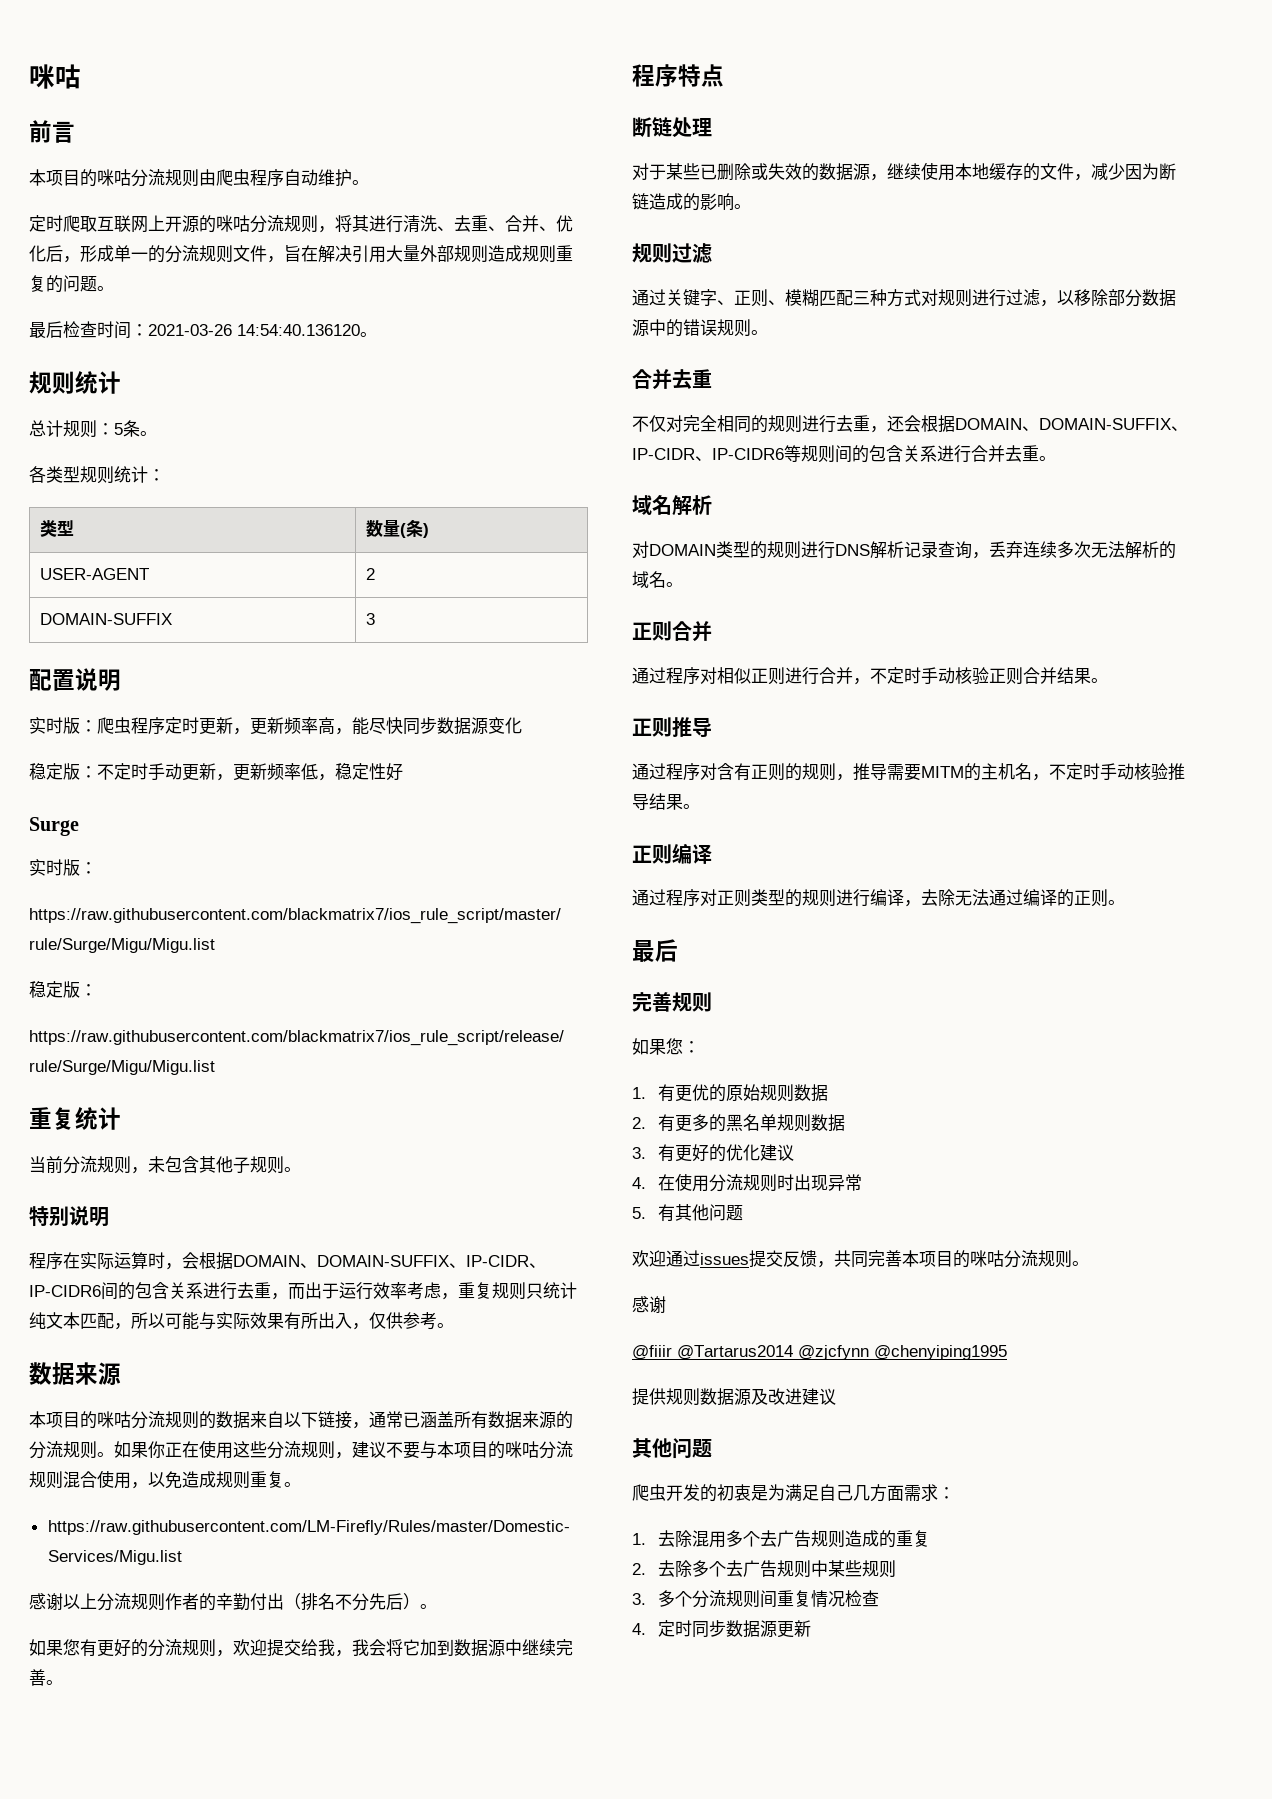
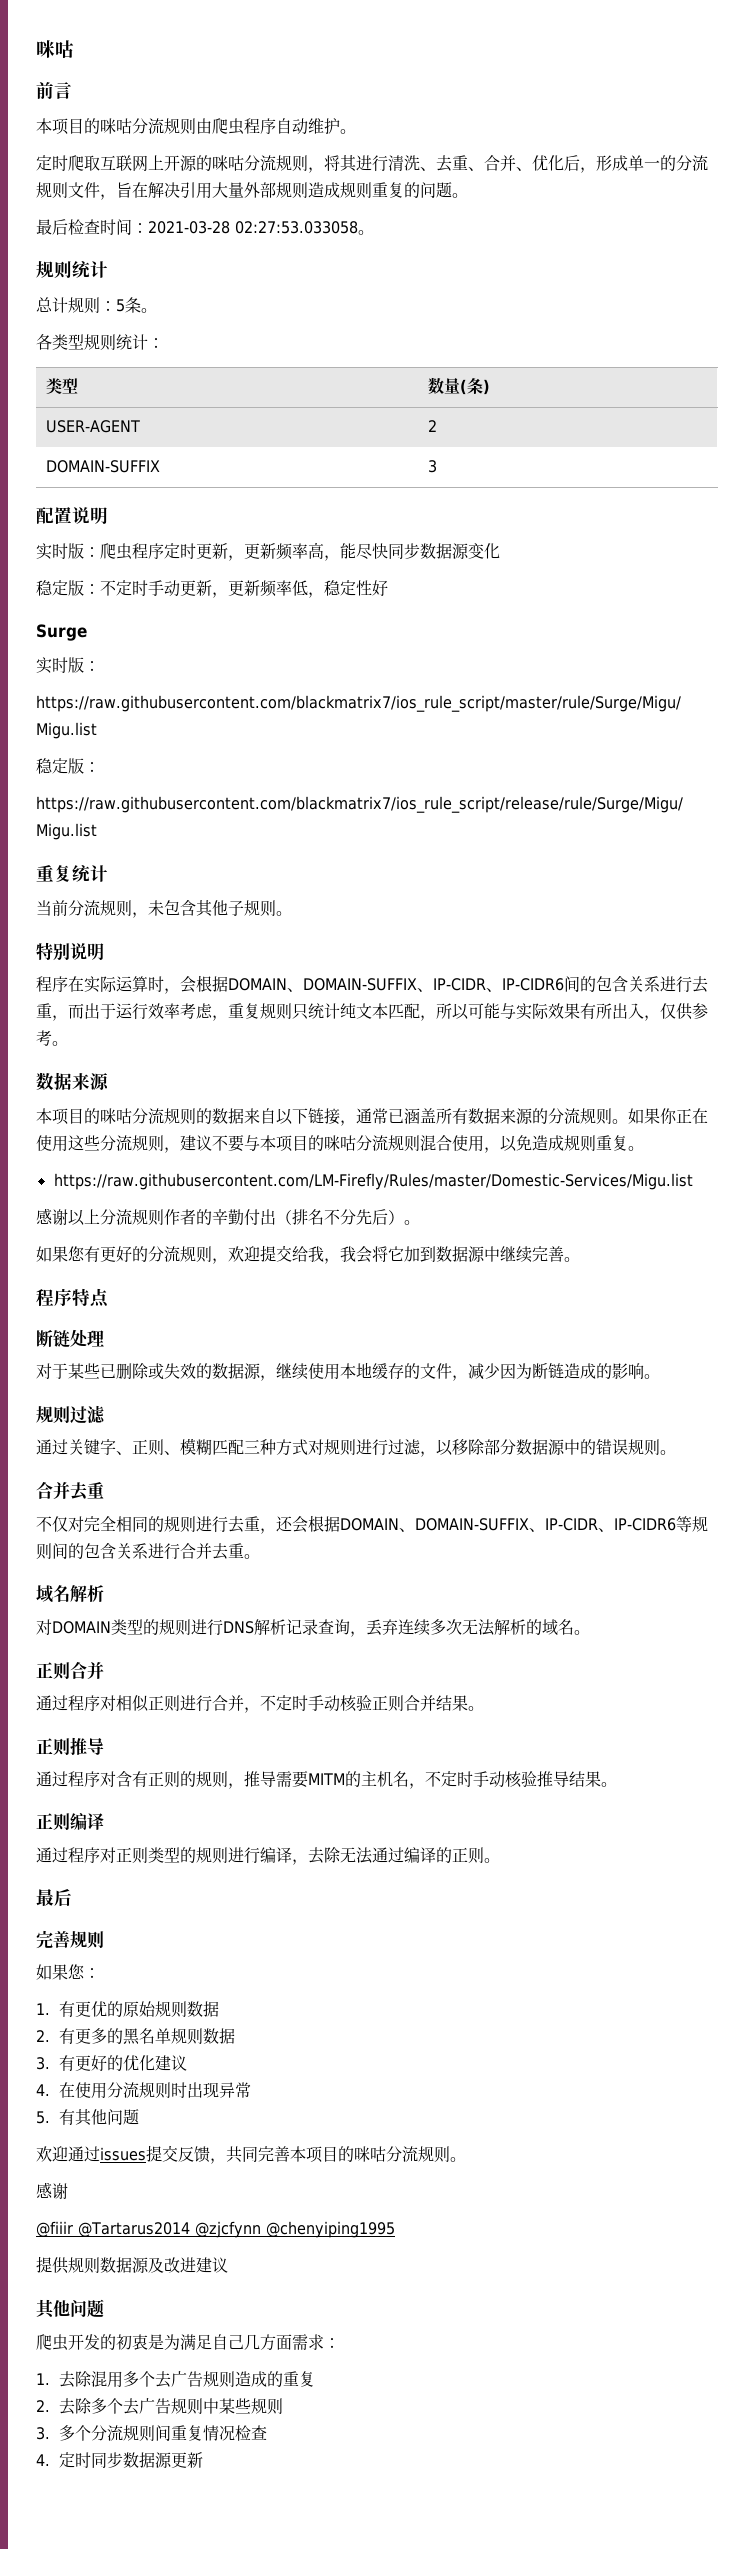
- 最后检查时间：2021-03-26 14:54:40.136120。
+ 最后检查时间：2021-03-28 02:27:53.033058。

